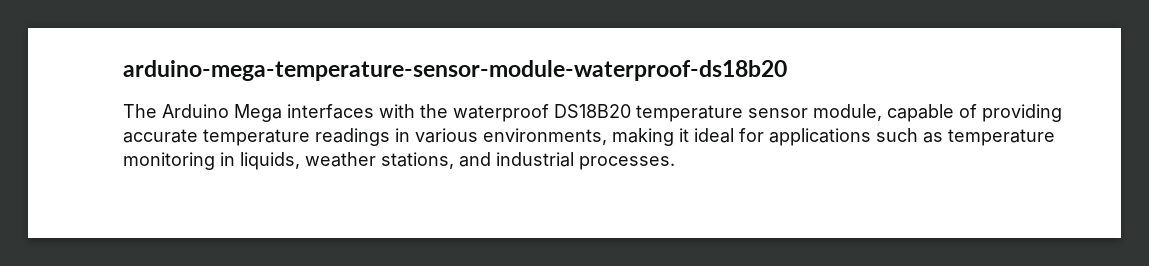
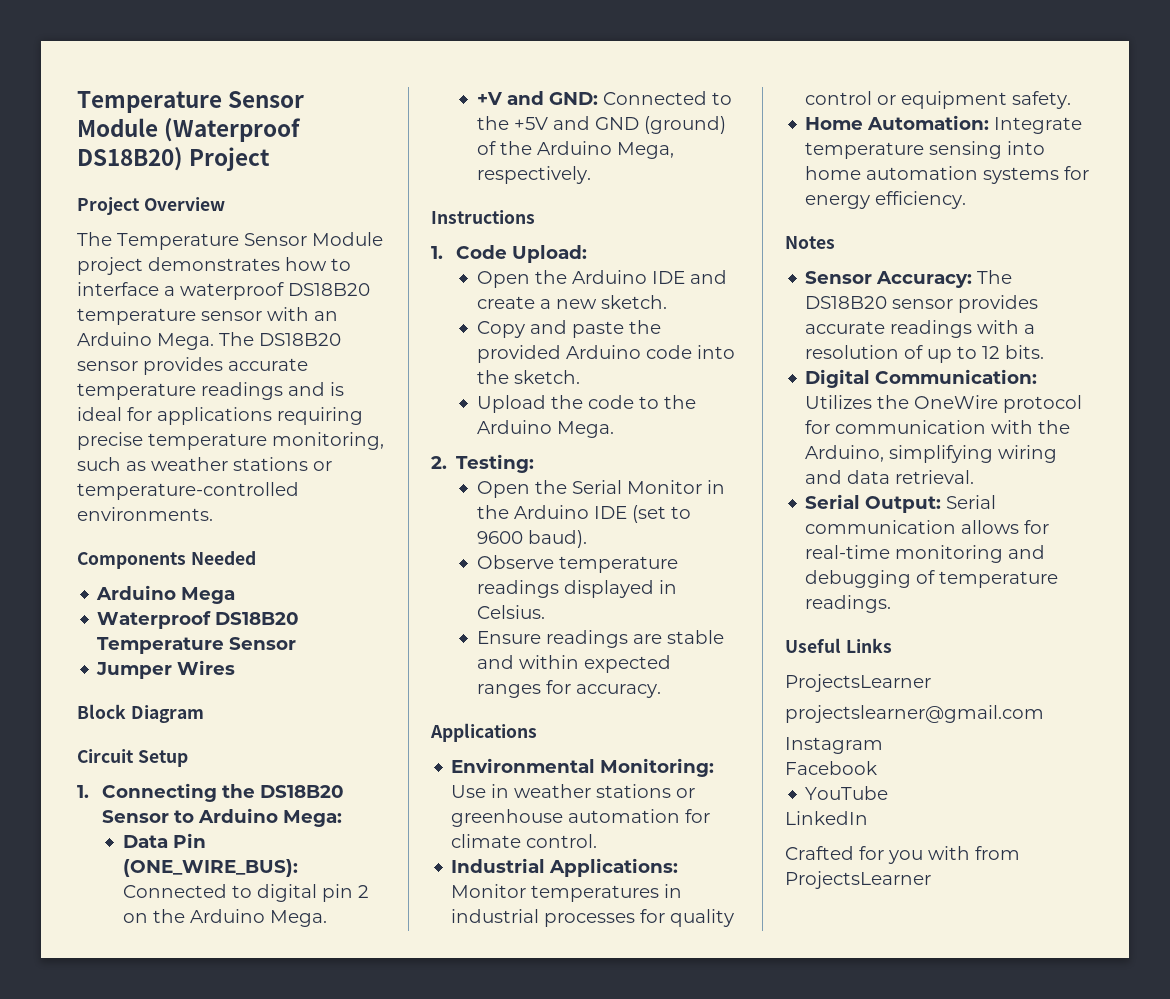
- arduino-mega-temperature-sensor-module-waterproof-ds18b20
- The Arduino Mega interfaces with the waterproof DS18B20 temperature sensor module, capable of providing accurate temperature readings in various environments, making it ideal for applications such as temperature monitoring in liquids, weather stations, and industrial processes.
+ Temperature Sensor Module (Waterproof DS18B20) Project
+ Project Overview
+ The Temperature Sensor Module project demonstrates how to interface a waterproof DS18B20 temperature sensor with an Arduino Mega. The DS18B20 sensor provides accurate temperature readings and is ideal for applications requiring precise temperature monitoring, such as weather stations or temperature-controlled environments.
+ Components Needed
+ Arduino Mega
+ Waterproof DS18B20 Temperature Sensor
+ Jumper Wires
+ Block Diagram
+ Circuit Setup
+ 1. Connecting the DS18B20 Sensor to Arduino Mega:
+ Data Pin (ONE_WIRE_BUS): Connected to digital pin 2 on the Arduino Mega.
+ +V and GND: Connected to the +5V and GND (ground) of the Arduino Mega, respectively.
+ Instructions
+ 1. Code Upload:
+ Open the Arduino IDE and create a new sketch.
+ Copy and paste the provided Arduino code into the sketch.
+ Upload the code to the Arduino Mega.
+ 2. Testing:
+ Open the Serial Monitor in the Arduino IDE (set to 9600 baud).
+ Observe temperature readings displayed in Celsius.
+ Ensure readings are stable and within expected ranges for accuracy.
+ Applications
+ Environmental Monitoring: Use in weather stations or greenhouse automation for climate control.
+ Industrial Applications: Monitor temperatures in industrial processes for quality control or equipment safety.
+ Home Automation: Integrate temperature sensing into home automation systems for energy efficiency.
+ Notes
+ Sensor Accuracy: The DS18B20 sensor provides accurate readings with a resolution of up to 12 bits.
+ Digital Communication: Utilizes the OneWire protocol for communication with the Arduino, simplifying wiring and data retrieval.
+ Serial Output: Serial communication allows for real-time monitoring and debugging of temperature readings.
+ Useful Links
+ ProjectsLearner
+ projectslearner@gmail.com
+ Instagram
+ Facebook
+ YouTube
+ LinkedIn
+ Crafted for you with from ProjectsLearner

